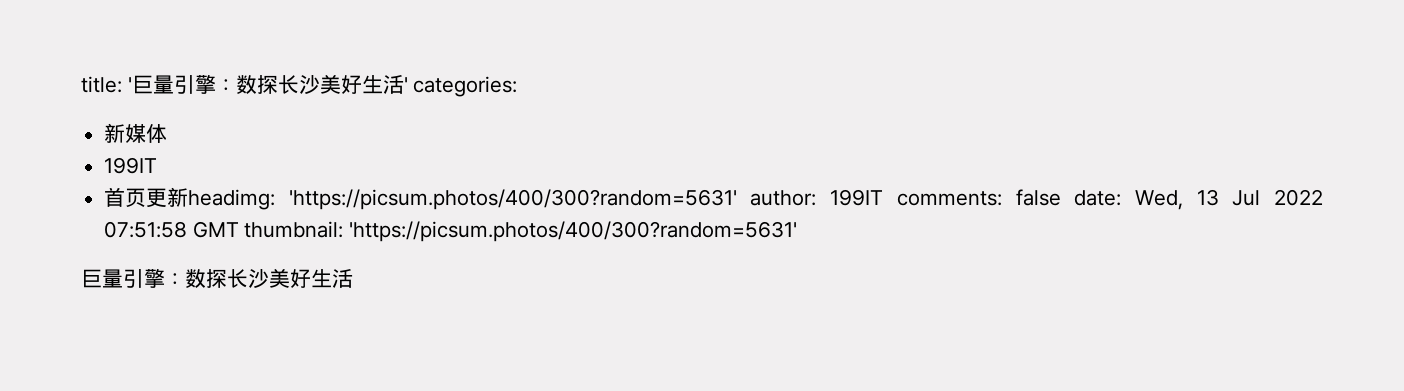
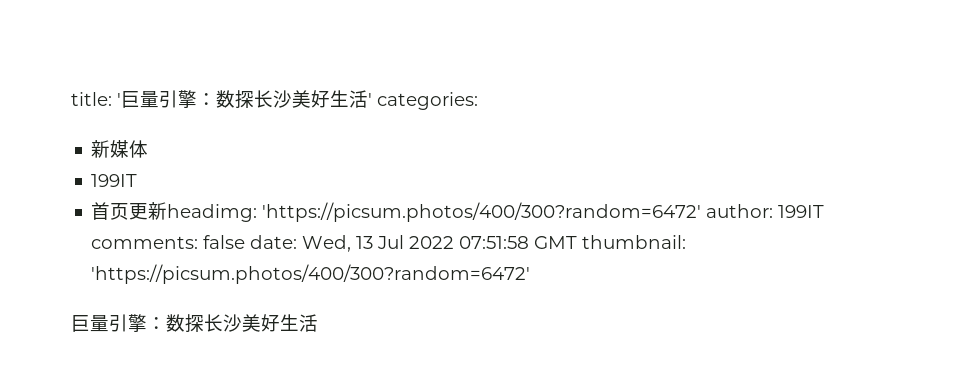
- 首页更新headimg: 'https://picsum.photos/400/300?random=5631' author: 199IT comments: false date: Wed, 13 Jul 2022 07:51:58 GMT thumbnail: 'https://picsum.photos/400/300?random=5631'
+ 首页更新headimg: 'https://picsum.photos/400/300?random=6472' author: 199IT comments: false date: Wed, 13 Jul 2022 07:51:58 GMT thumbnail: 'https://picsum.photos/400/300?random=6472'

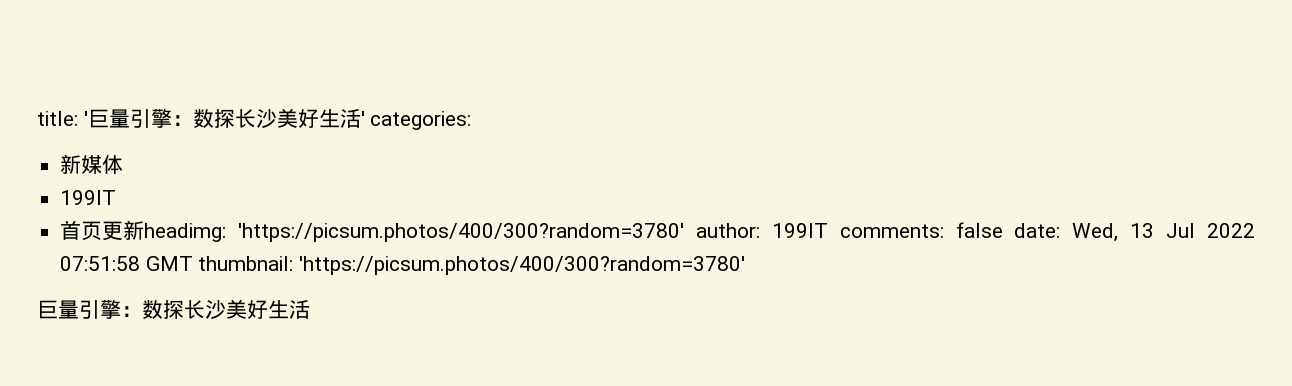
- 首页更新headimg: 'https://picsum.photos/400/300?random=6472' author: 199IT comments: false date: Wed, 13 Jul 2022 07:51:58 GMT thumbnail: 'https://picsum.photos/400/300?random=6472'
+ 首页更新headimg: 'https://picsum.photos/400/300?random=3780' author: 199IT comments: false date: Wed, 13 Jul 2022 07:51:58 GMT thumbnail: 'https://picsum.photos/400/300?random=3780'

